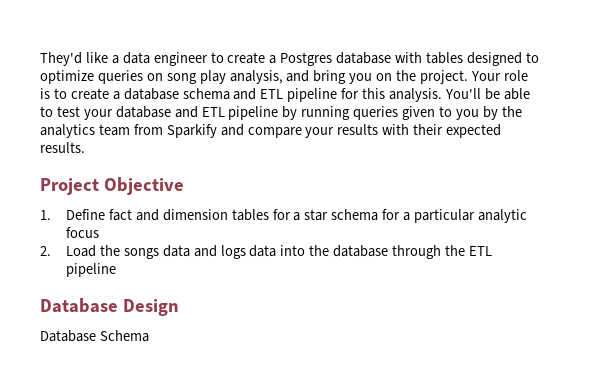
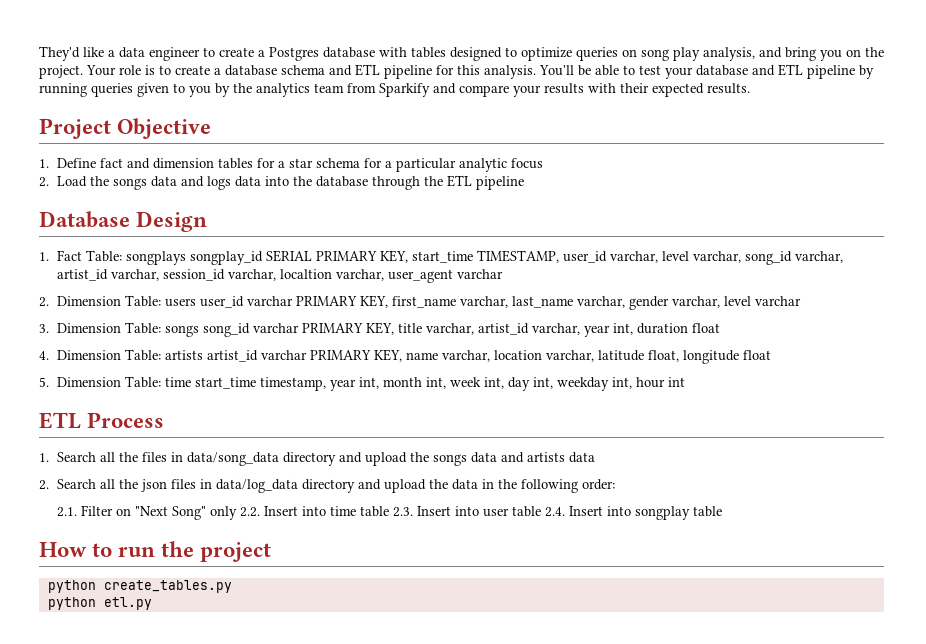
- Database Schema
+ 1. Fact Table: songplays songplay_id SERIAL PRIMARY KEY, start_time TIMESTAMP, user_id varchar, level varchar, song_id varchar, artist_id varchar, session_id varchar, localtion varchar, user_agent varchar
+ 2. Dimension Table: users user_id varchar PRIMARY KEY, first_name varchar, last_name varchar, gender varchar, level varchar
+ 3. Dimension Table: songs song_id varchar PRIMARY KEY, title varchar, artist_id varchar, year int, duration float
+ 4. Dimension Table: artists artist_id varchar PRIMARY KEY, name varchar, location varchar, latitude float, longitude float
+ 5. Dimension Table: time start_time timestamp, year int, month int, week int, day int, weekday int, hour int
+ ETL Process
+ 1. Search all the files in data/song_data directory and upload the songs data and artists data
+ 2. Search all the json files in data/log_data directory and upload the data in the following order:
+ 2.1. Filter on "Next Song" only 2.2. Insert into time table 2.3. Insert into user table 2.4. Insert into songplay table
+ How to run the project
+ python create_tables.py
+ python etl.py

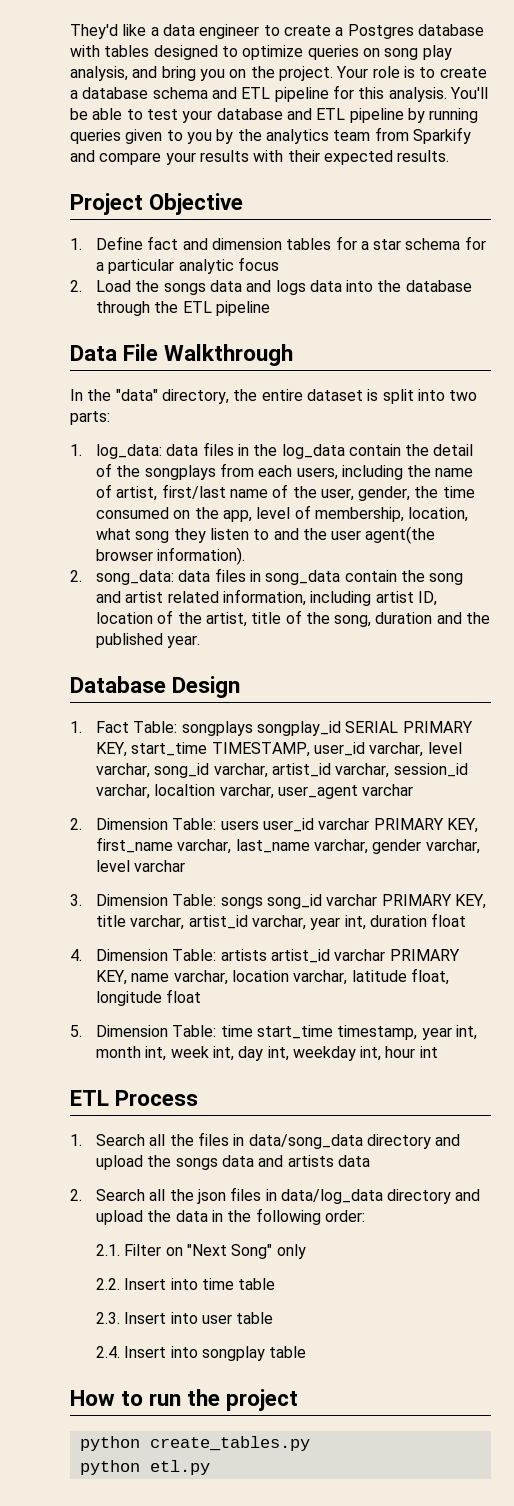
+ Data File Walkthrough
+ In the "data" directory, the entire dataset is split into two parts:
+ 1. log_data: data files in the log_data contain the detail of the songplays from each users, including the name of artist, first/last name of the user, gender, the time consumed on the app, level of membership, location, what song they listen to and the user agent(the browser information).
+ 2. song_data: data files in song_data contain the song and artist related information, including artist ID, location of the artist, title of the song, duration and the published year.
- 2.1. Filter on "Next Song" only 2.2. Insert into time table 2.3. Insert into user table 2.4. Insert into songplay table
+ 2.1. Filter on "Next Song" only
+ 2.2. Insert into time table
+ 2.3. Insert into user table
+ 2.4. Insert into songplay table

